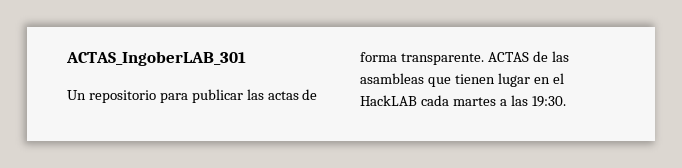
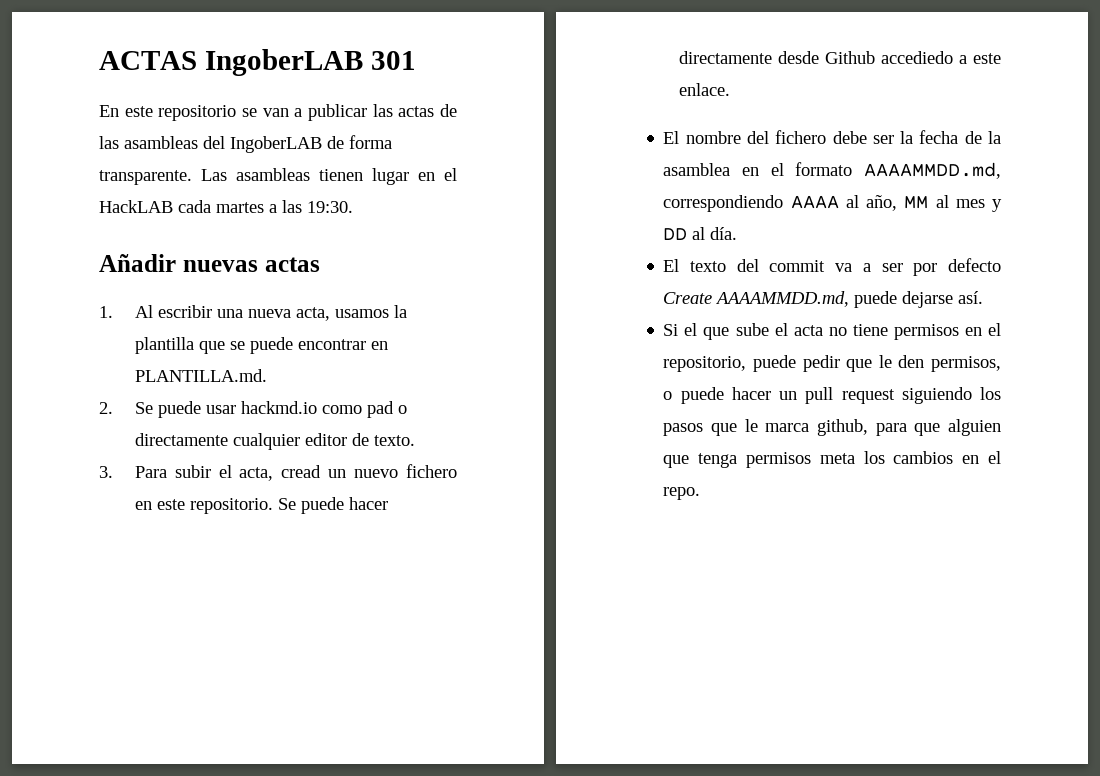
- ACTAS_IngoberLAB_301
- Un repositorio para publicar las actas de forma transparente. ACTAS de las asambleas que tienen lugar en el HackLAB cada martes a las 19:30.
+ ACTAS IngoberLAB 301
+ En este repositorio se van a publicar las actas de las asambleas del IngoberLAB de forma transparente. Las asambleas tienen lugar en el HackLAB cada martes a las 19:30.
+ Añadir nuevas actas
+ 1. Al escribir una nueva acta, usamos la plantilla que se puede encontrar en PLANTILLA.md.
+ 2. Se puede usar hackmd.io como pad o directamente cualquier editor de texto.
+ 3. Para subir el acta, cread un nuevo fichero en este repositorio. Se puede hacer directamente desde Github accediedo a este enlace.
+ El nombre del fichero debe ser la fecha de la asamblea en el formato AAAAMMDD.md, correspondiendo AAAA al año, MM al mes y DD al día.
+ El texto del commit va a ser por defecto Create AAAAMMDD.md, puede dejarse así.
+ Si el que sube el acta no tiene permisos en el repositorio, puede pedir que le den permisos, o puede hacer un pull request siguiendo los pasos que le marca github, para que alguien que tenga permisos meta los cambios en el repo.

